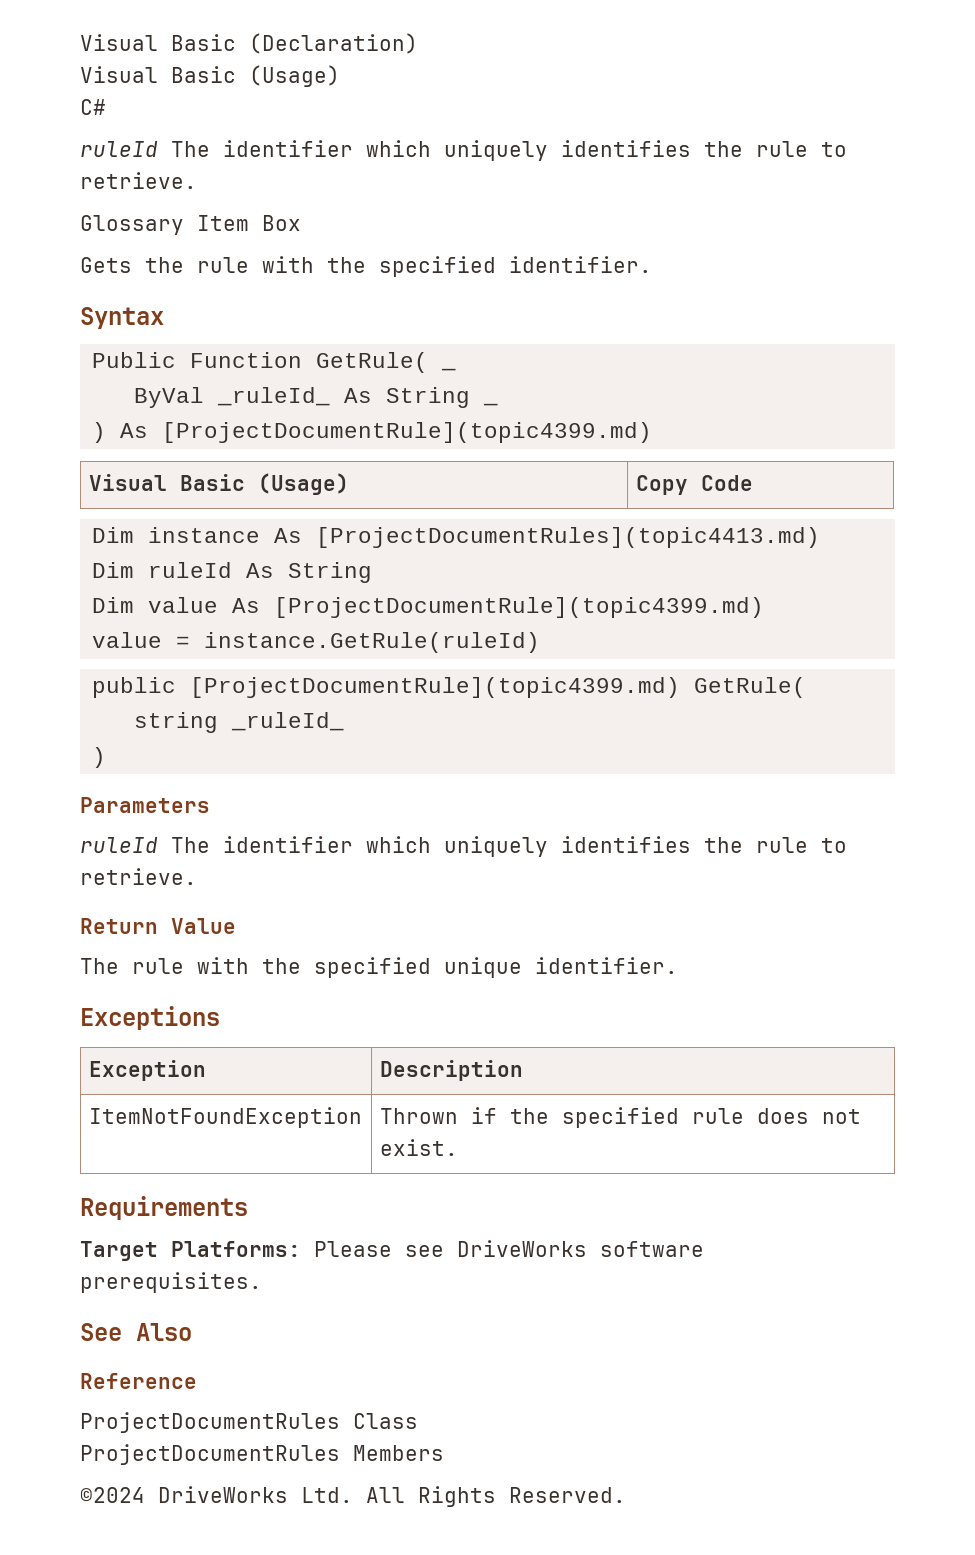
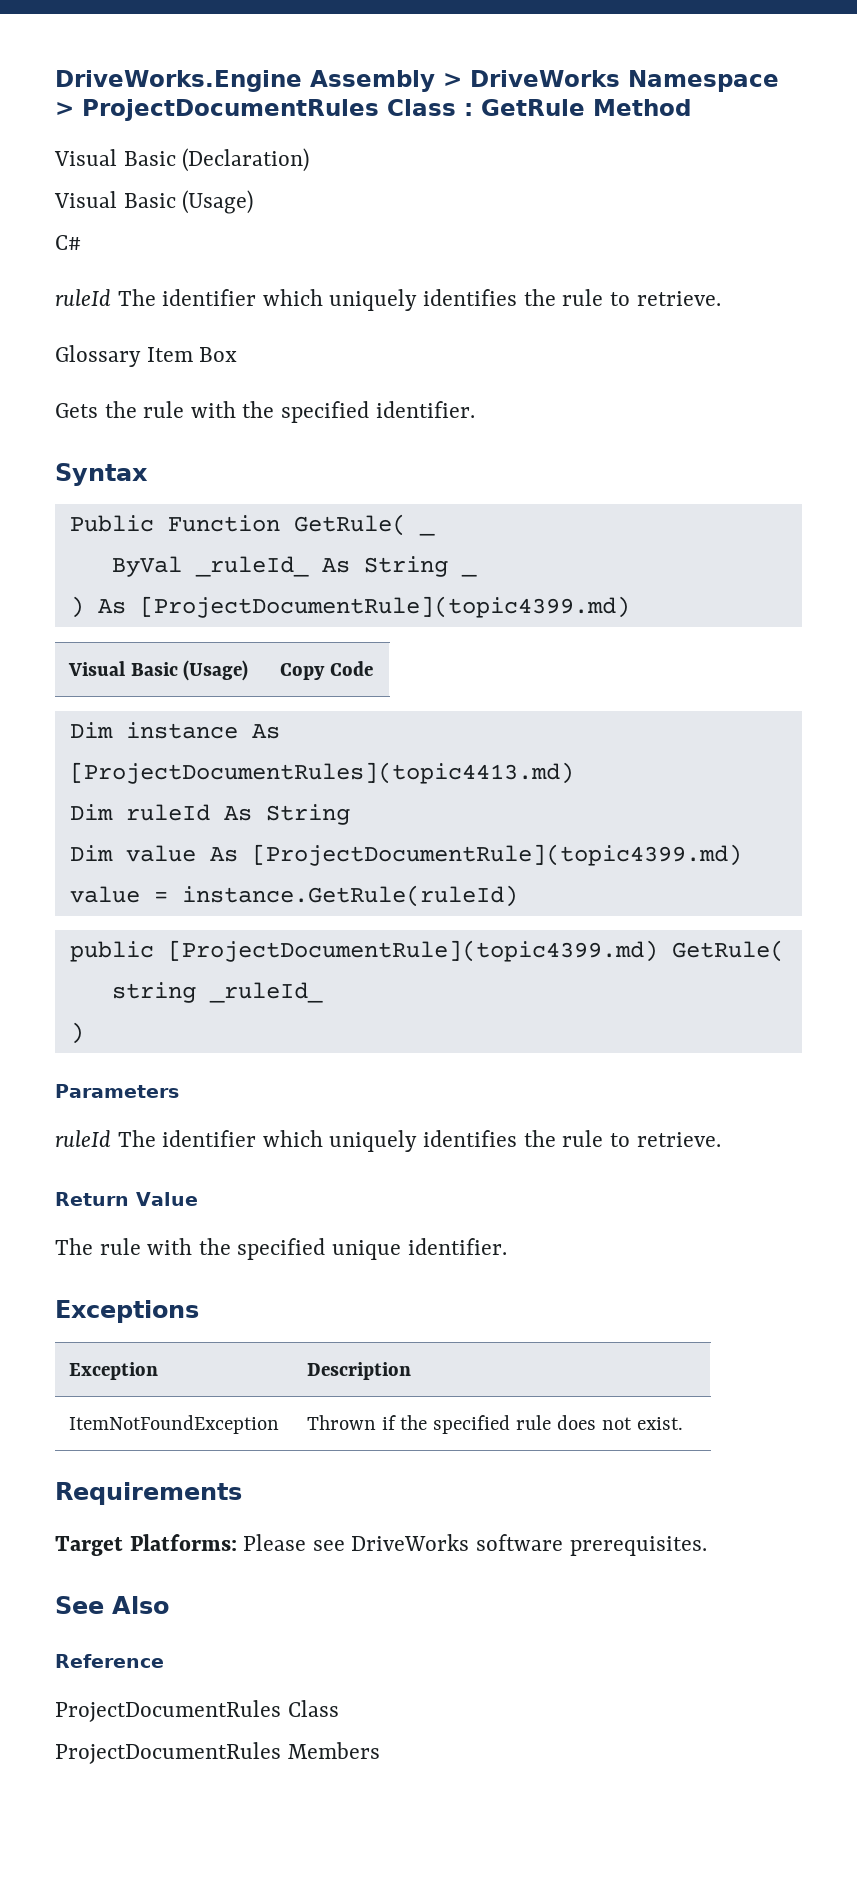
+ DriveWorks.Engine Assembly > DriveWorks Namespace > ProjectDocumentRules Class : GetRule Method
- ©2024 DriveWorks Ltd. All Rights Reserved.

